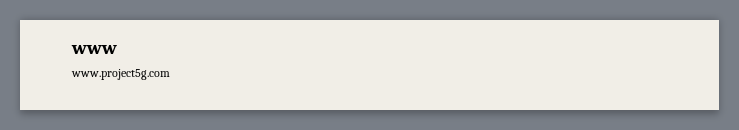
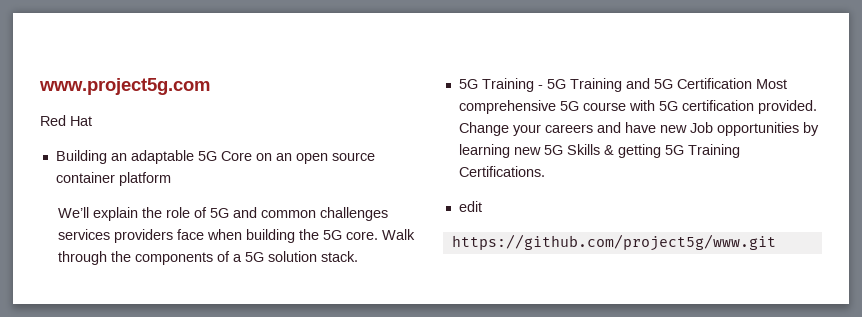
- www
  www.project5g.com
+ Red Hat
+ Building an adaptable 5G Core on an open source container platform
+ We’ll explain the role of 5G and common challenges services providers face when building the 5G core. Walk through the components of a 5G solution stack.
+ 5G Training - 5G Training and 5G Certification Most comprehensive 5G course with 5G certification provided. Change your careers and have new Job opportunities by learning new 5G Skills & getting 5G Training Certifications.
+ edit
+ https://github.com/project5g/www.git

